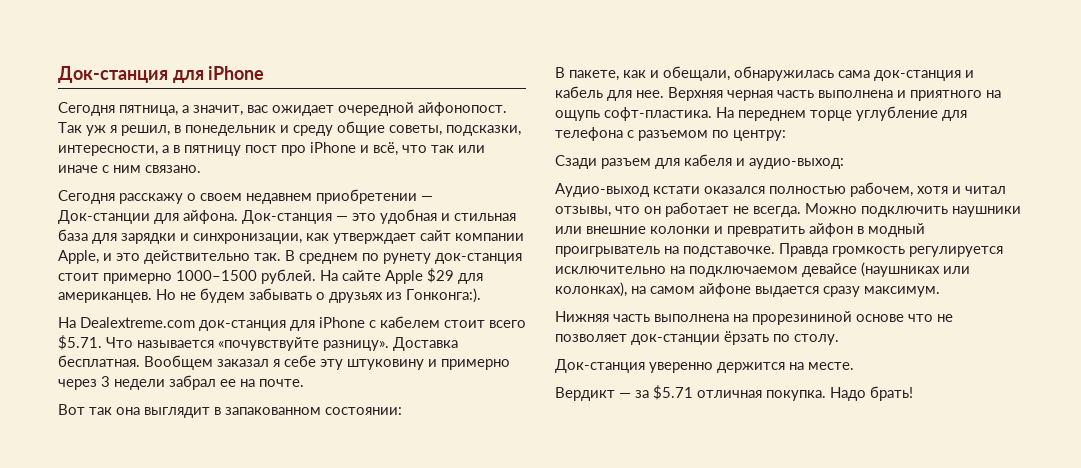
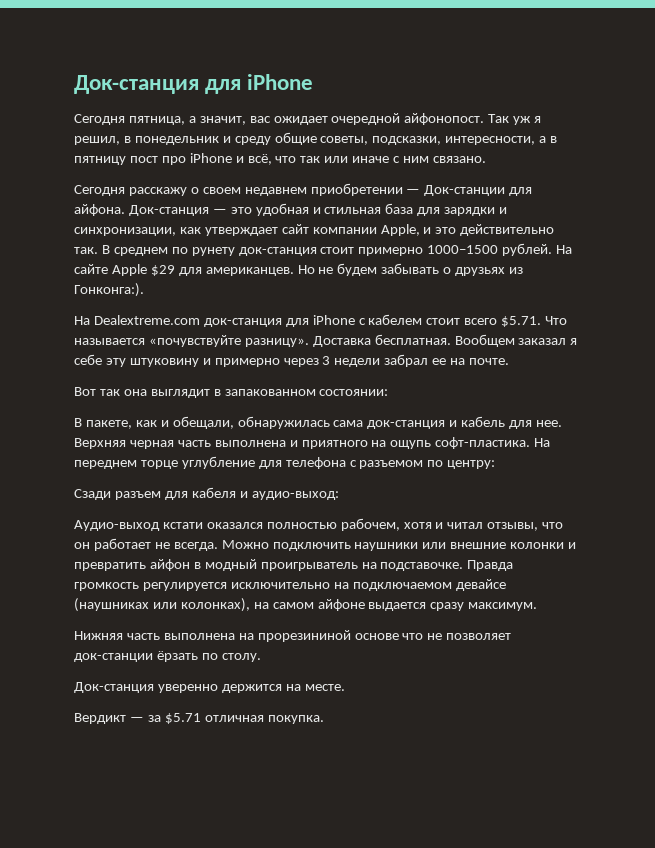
- Надо брать!

